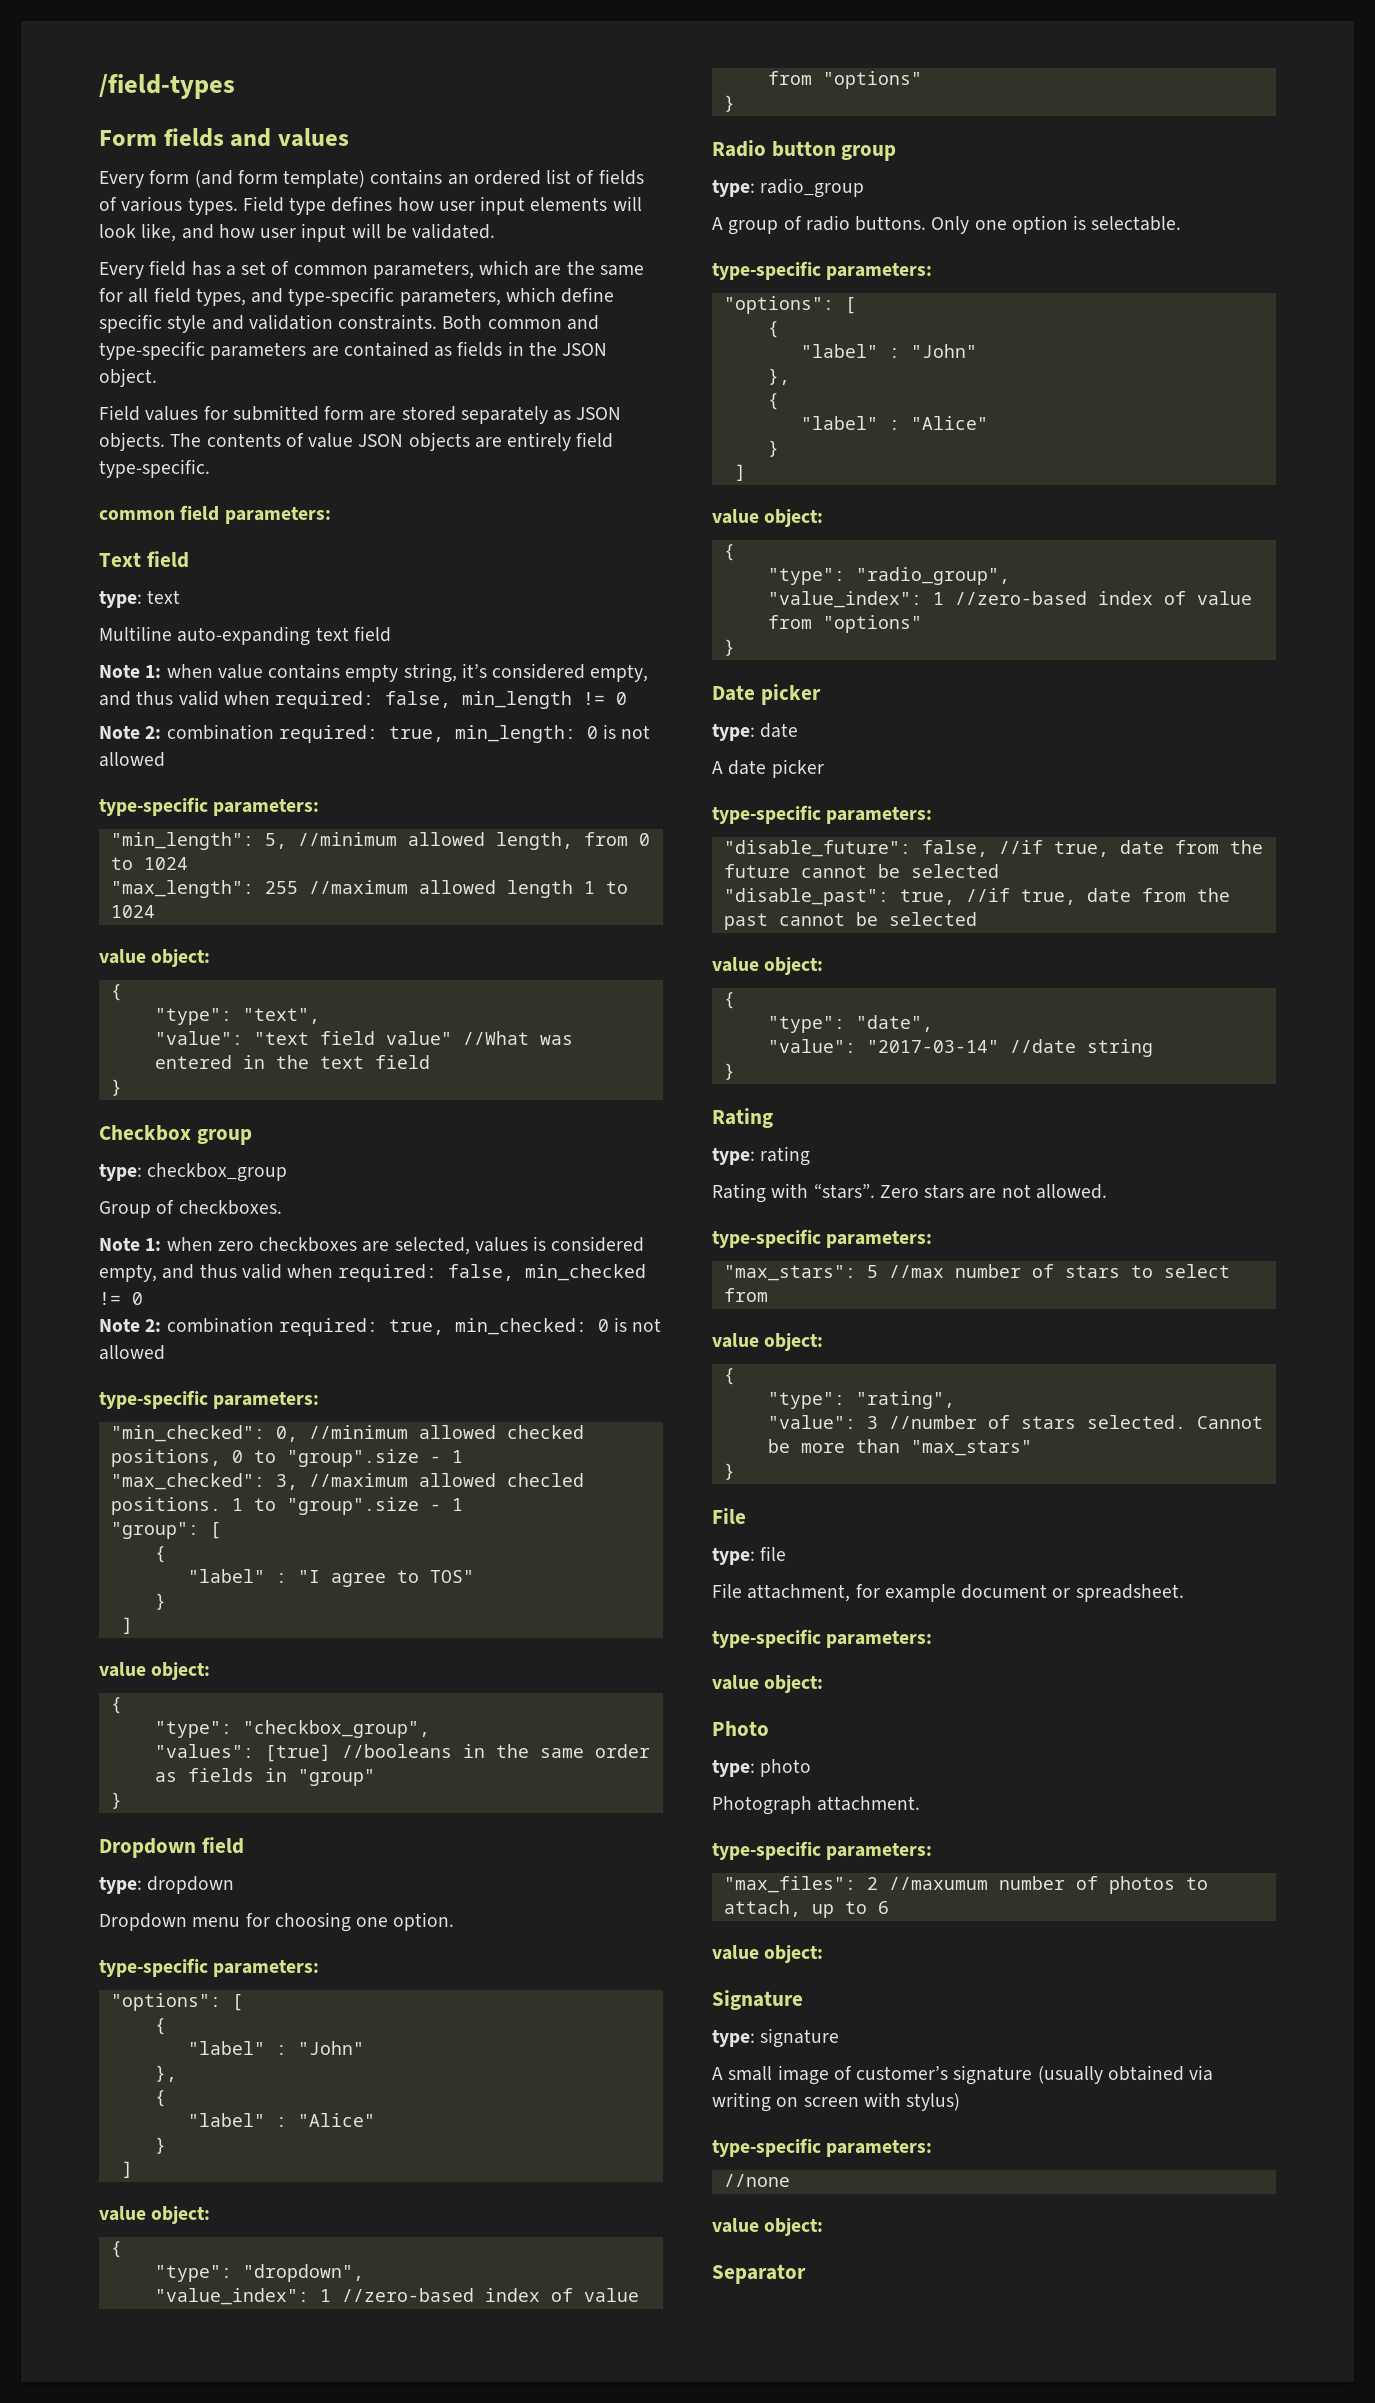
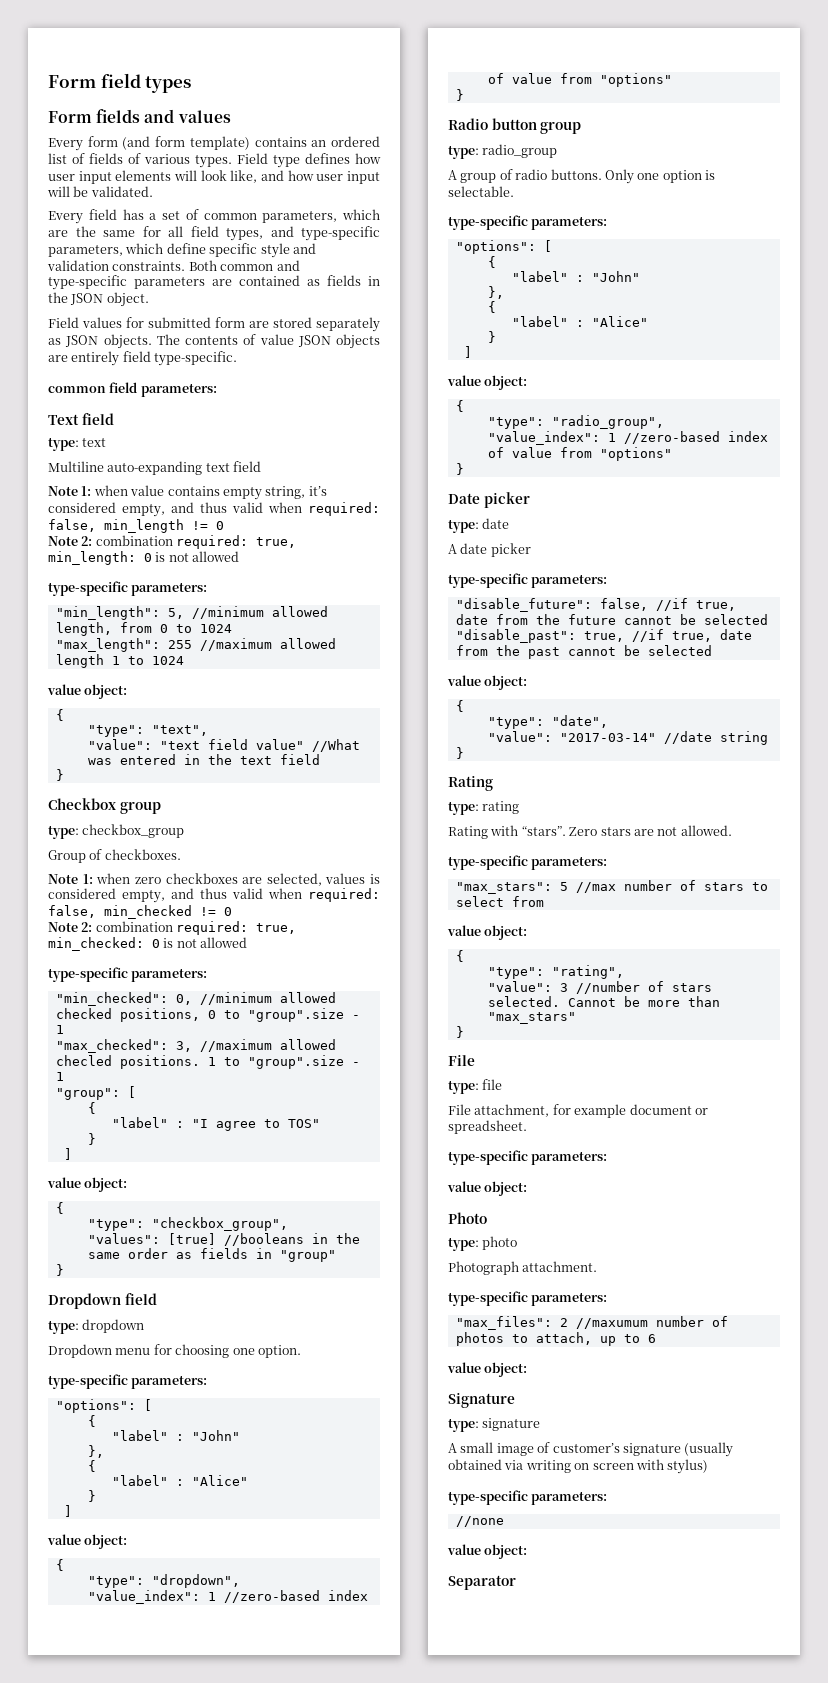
- /field-types
+ Form field types

